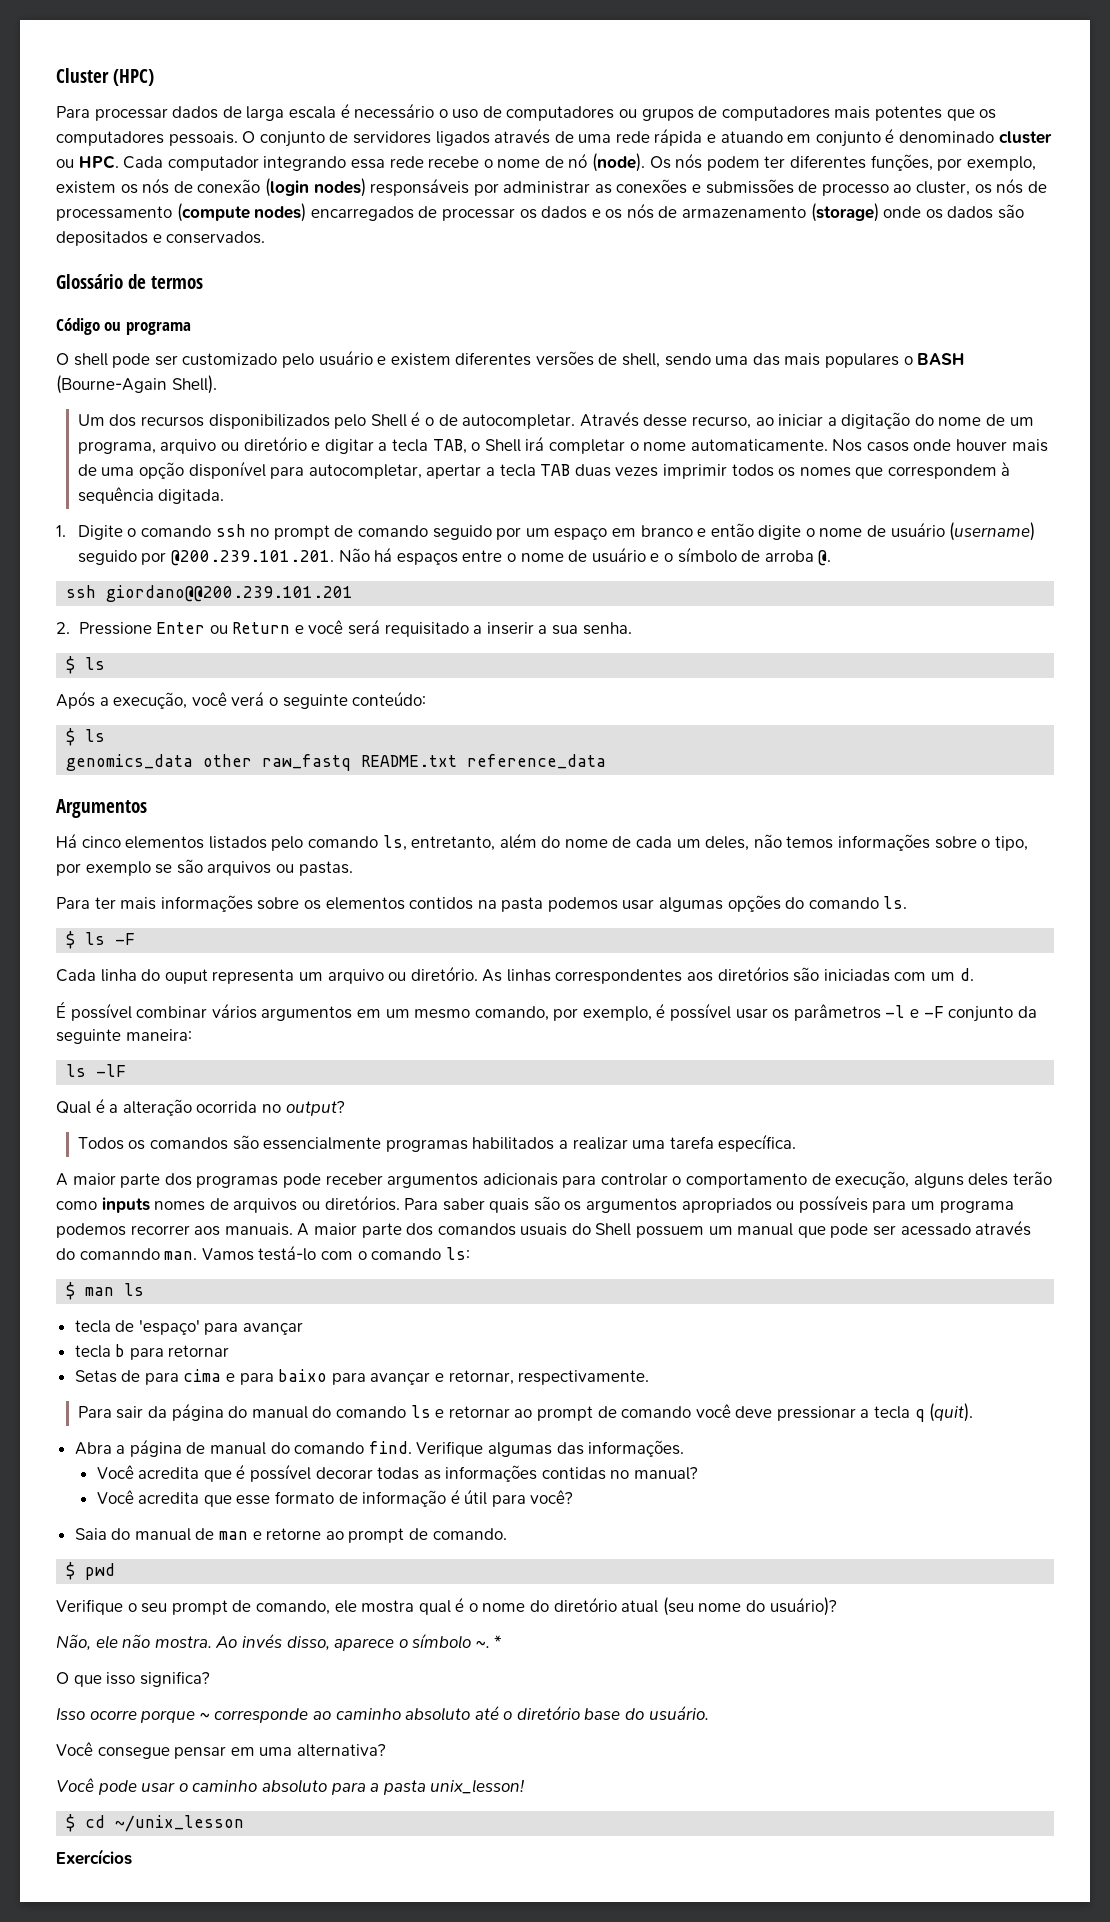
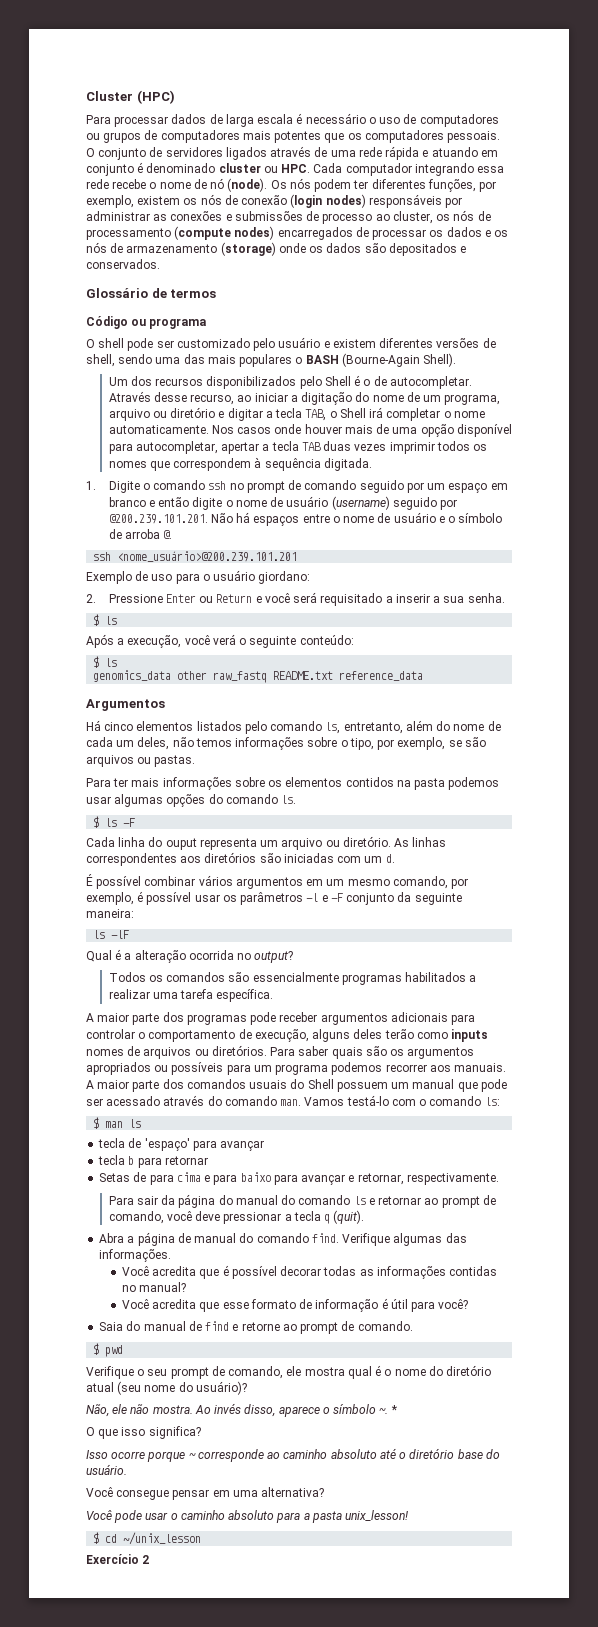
- ssh giordano@@200.239.101.201
+ ssh <nome_usuário>@200.239.101.201
+ Exemplo de uso para o usuário giordano:
- Há cinco elementos listados pelo comando ls, entretanto, além do nome de cada um deles, não temos informações sobre o tipo, por exemplo se são arquivos ou pastas.
+ Há cinco elementos listados pelo comando ls, entretanto, além do nome de cada um deles, não temos informações sobre o tipo, por exemplo, se são arquivos ou pastas.
- A maior parte dos comandos usuais do Shell possuem um manual que pode ser acessado através do comanndo man.
+ A maior parte dos comandos usuais do Shell possuem um manual que pode ser acessado através do comando man.
- Para sair da página do manual do comando ls e retornar ao prompt de comando você deve pressionar a tecla q (quit).
+ Para sair da página do manual do comando ls e retornar ao prompt de comando, você deve pressionar a tecla q (quit).
- Saia do manual de man e retorne ao prompt de comando.
+ Saia do manual de find e retorne ao prompt de comando.
- Exercícios
+ Exercício 2

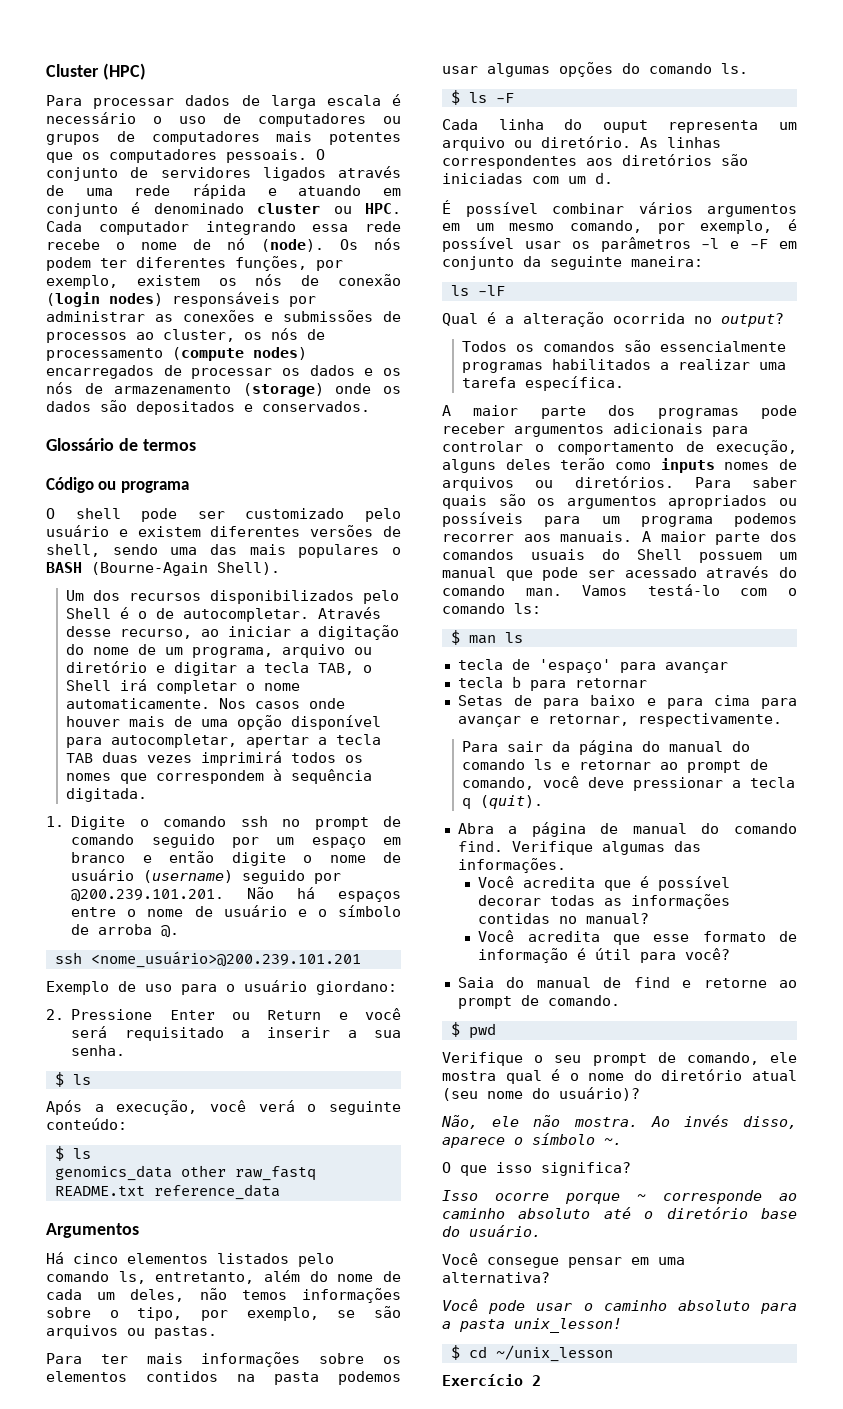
- Os nós podem ter diferentes funções, por exemplo, existem os nós de conexão (login nodes) responsáveis por administrar as conexões e submissões de processo ao cluster, os nós de processamento (compute nodes) encarregados de processar os dados e os nós de armazenamento (storage) onde os dados são depositados e conservados.
+ Os nós podem ter diferentes funções, por exemplo, existem os nós de conexão (login nodes) responsáveis por administrar as conexões e submissões de processos ao cluster, os nós de processamento (compute nodes) encarregados de processar os dados e os nós de armazenamento (storage) onde os dados são depositados e conservados.
- Nos casos onde houver mais de uma opção disponível para autocompletar, apertar a tecla TAB duas vezes imprimir todos os nomes que correspondem à sequência digitada.
+ Nos casos onde houver mais de uma opção disponível para autocompletar, apertar a tecla TAB duas vezes imprimirá todos os nomes que correspondem à sequência digitada.
- É possível combinar vários argumentos em um mesmo comando, por exemplo, é possível usar os parâmetros -l e -F conjunto da seguinte maneira:
+ É possível combinar vários argumentos em um mesmo comando, por exemplo, é possível usar os parâmetros -l e -F em conjunto da seguinte maneira:
- Setas de para cima e para baixo para avançar e retornar, respectivamente.
+ Setas de para baixo e para cima para avançar e retornar, respectivamente.
- *

